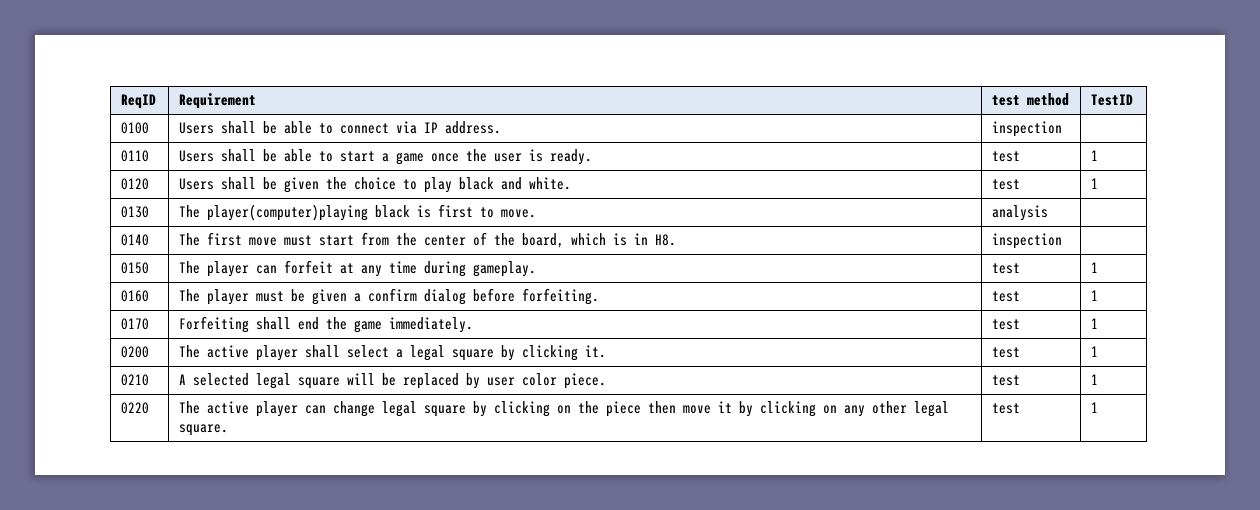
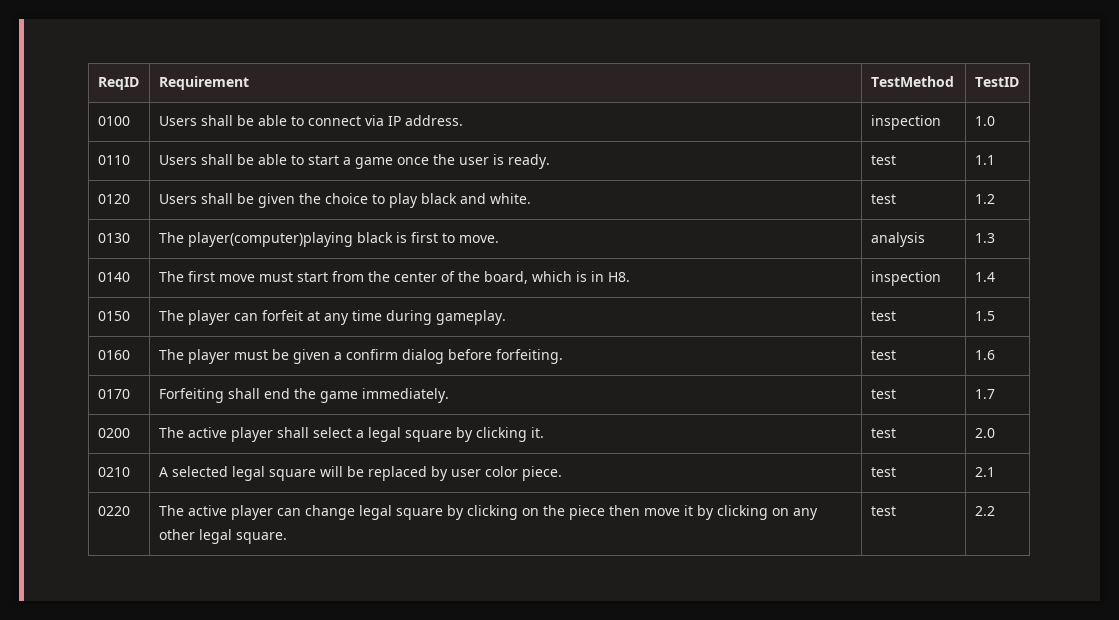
- ReqID | Requirement | test method | TestID
+ ReqID | Requirement | TestMethod | TestID
- 0100 | Users shall be able to connect via IP address. | inspection |
+ 0100 | Users shall be able to connect via IP address. | inspection | 1.0
- 0110 | Users shall be able to start a game once the user is ready. | test | 1
+ 0110 | Users shall be able to start a game once the user is ready. | test | 1.1
- 0120 | Users shall be given the choice to play black and white. | test | 1
+ 0120 | Users shall be given the choice to play black and white. | test | 1.2
- 0130 | The player(computer)playing black is first to move. | analysis |
+ 0130 | The player(computer)playing black is first to move. | analysis | 1.3
- 0140 | The first move must start from the center of the board, which is in H8. | inspection |
+ 0140 | The first move must start from the center of the board, which is in H8. | inspection | 1.4
- 0150 | The player can forfeit at any time during gameplay. | test | 1
+ 0150 | The player can forfeit at any time during gameplay. | test | 1.5
- 0160 | The player must be given a confirm dialog before forfeiting. | test | 1
+ 0160 | The player must be given a confirm dialog before forfeiting. | test | 1.6
- 0170 | Forfeiting shall end the game immediately. | test | 1
+ 0170 | Forfeiting shall end the game immediately. | test | 1.7
- 0200 | The active player shall select a legal square by clicking it. | test | 1
+ 0200 | The active player shall select a legal square by clicking it. | test | 2.0
- 0210 | A selected legal square will be replaced by user color piece. | test | 1
+ 0210 | A selected legal square will be replaced by user color piece. | test | 2.1
- 0220 | The active player can change legal square by clicking on the piece then move it by clicking on any other legal square. | test | 1
+ 0220 | The active player can change legal square by clicking on the piece then move it by clicking on any other legal square. | test | 2.2

